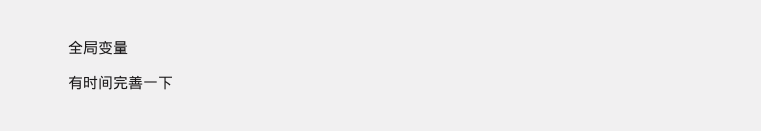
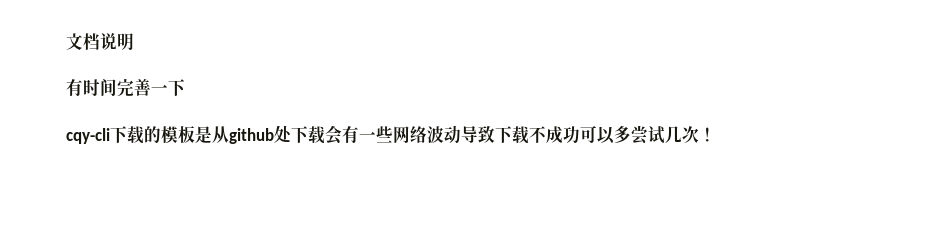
- 全局变量
+ 文档说明
+ cqy-cli下载的模板是从github处下载会有一些网络波动导致下载不成功可以多尝试几次！

